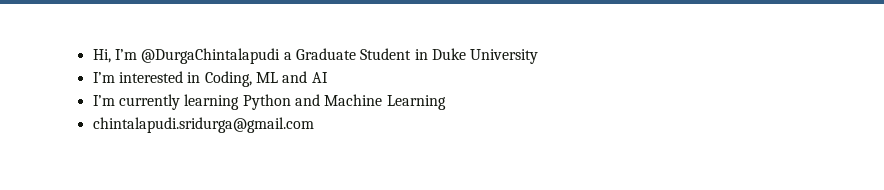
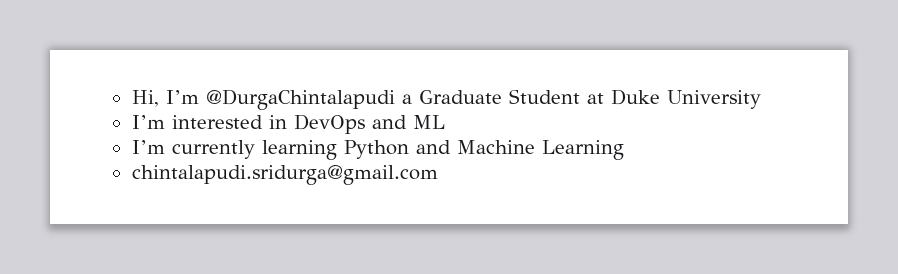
- Hi, I’m @DurgaChintalapudi a Graduate Student in Duke University
+ Hi, I’m @DurgaChintalapudi a Graduate Student at Duke University
- I’m interested in Coding, ML and AI
+ I’m interested in DevOps and ML

